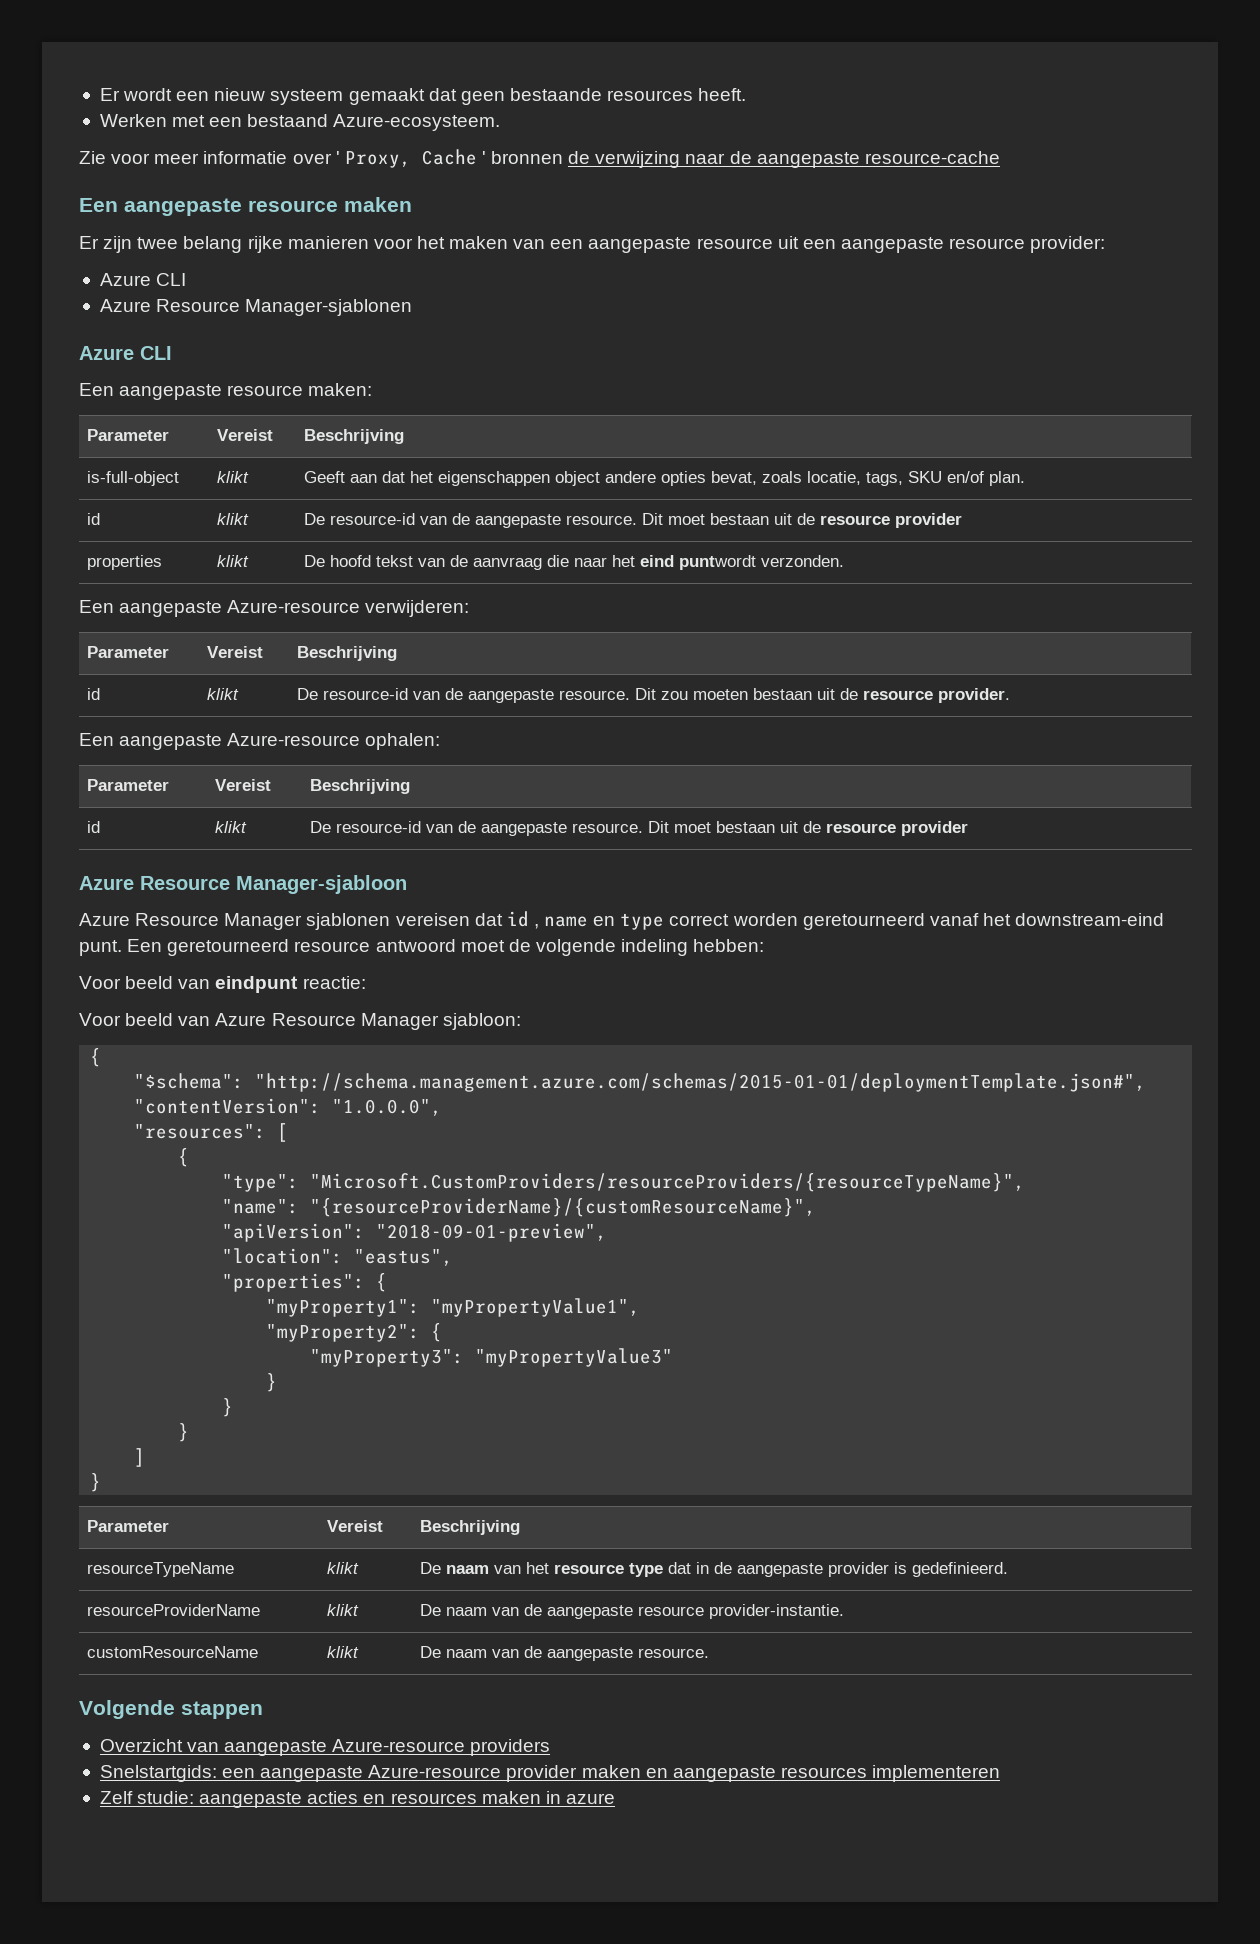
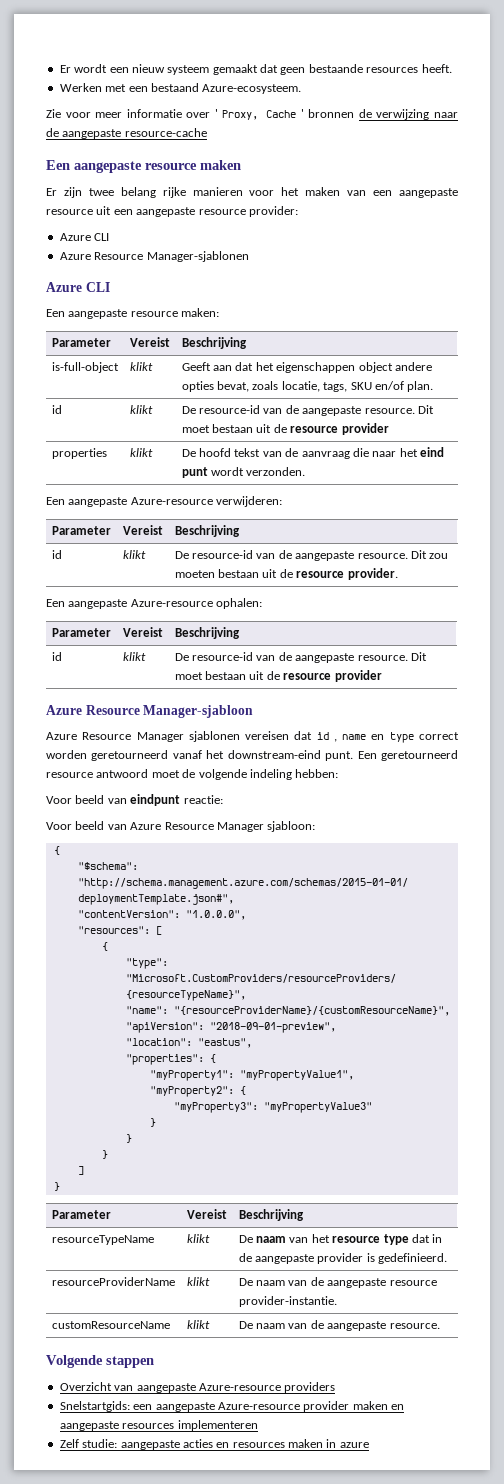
- properties | klikt | De hoofd tekst van de aanvraag die naar het eind puntwordt verzonden.
+ properties | klikt | De hoofd tekst van de aanvraag die naar het eind punt wordt verzonden.

